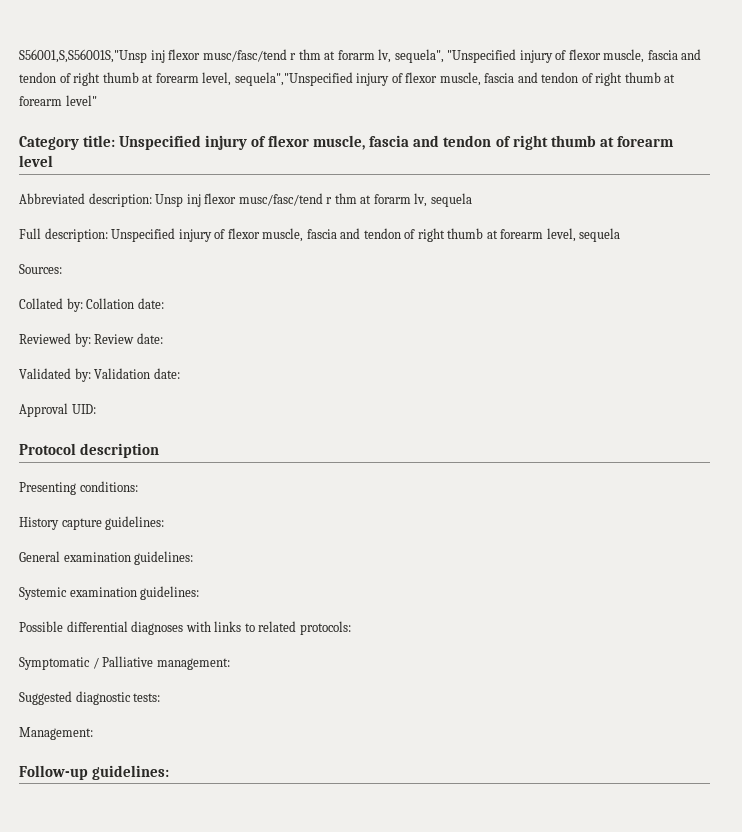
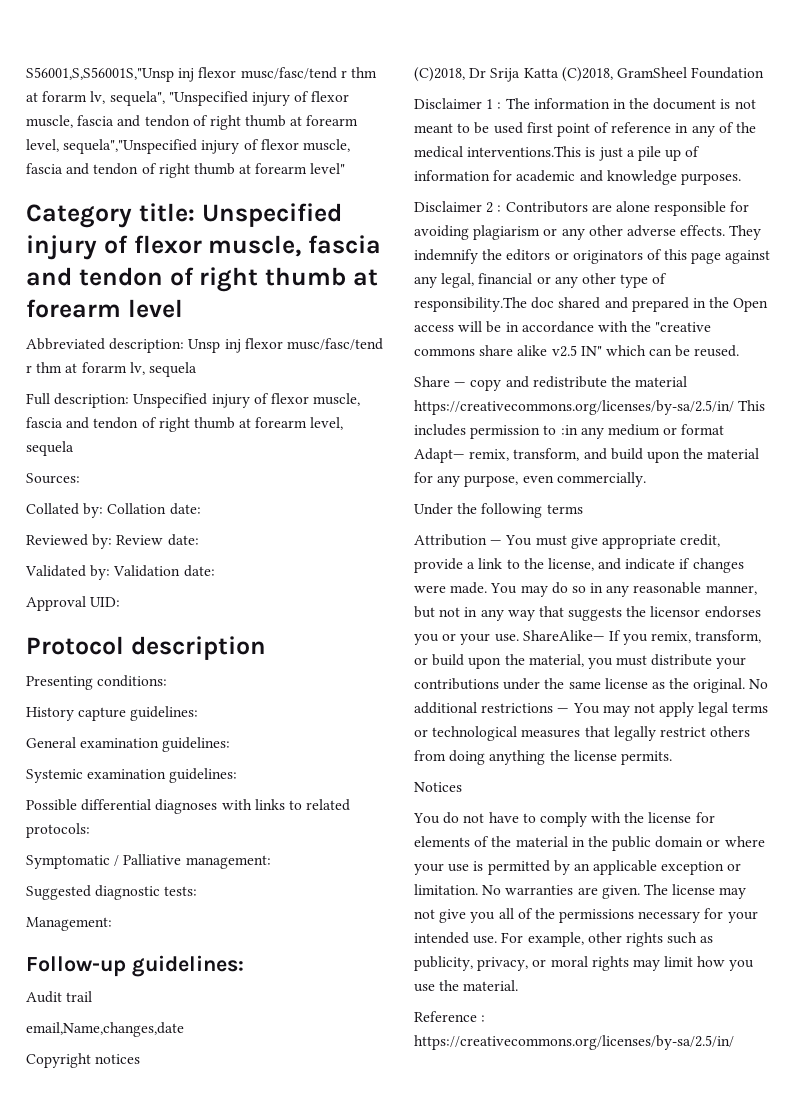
+ Audit trail
+ email,Name,changes,date
+ Copyright notices
+ (C)2018, Dr Srija Katta (C)2018, GramSheel Foundation
+ Disclaimer 1 : The information in the document is not meant to be used first point of reference in any of the medical interventions.This is just a pile up of information for academic and knowledge purposes.
+ Disclaimer 2 : Contributors are alone responsible for avoiding plagiarism or any other adverse effects. They indemnify the editors or originators of this page against any legal, financial or any other type of responsibility.The doc shared and prepared in the Open access will be in accordance with the "creative commons share alike v2.5 IN" which can be reused.
+ Share — copy and redistribute the material https://creativecommons.org/licenses/by-sa/2.5/in/ This includes permission to :in any medium or format Adapt— remix, transform, and build upon the material for any purpose, even commercially.
+ Under the following terms
+ Attribution — You must give appropriate credit, provide a link to the license, and indicate if changes were made. You may do so in any reasonable manner, but not in any way that suggests the licensor endorses you or your use. ShareAlike— If you remix, transform, or build upon the material, you must distribute your contributions under the same license as the original. No additional restrictions — You may not apply legal terms or technological measures that legally restrict others from doing anything the license permits.
+ Notices
+ You do not have to comply with the license for elements of the material in the public domain or where your use is permitted by an applicable exception or limitation. No warranties are given. The license may not give you all of the permissions necessary for your intended use. For example, other rights such as publicity, privacy, or moral rights may limit how you use the material.
+ Reference : https://creativecommons.org/licenses/by-sa/2.5/in/

